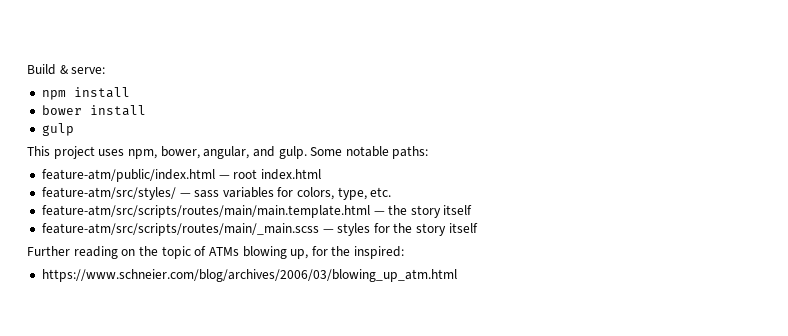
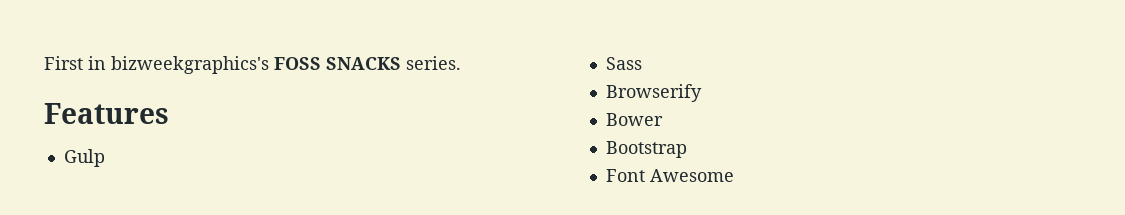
- Build & serve:
- npm install
- bower install
- gulp
- This project uses npm, bower, angular, and gulp. Some notable paths:
- feature-atm/public/index.html — root index.html
- feature-atm/src/styles/ — sass variables for colors, type, etc.
- feature-atm/src/scripts/routes/main/main.template.html — the story itself
- feature-atm/src/scripts/routes/main/_main.scss — styles for the story itself
- Further reading on the topic of ATMs blowing up, for the inspired:
- https://www.schneier.com/blog/archives/2006/03/blowing_up_atm.html
+ First in bizweekgraphics's FOSS SNACKS series.
+ Features
+ Gulp
+ Sass
+ Browserify
+ Bower
+ Bootstrap
+ Font Awesome

